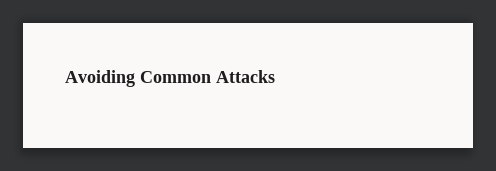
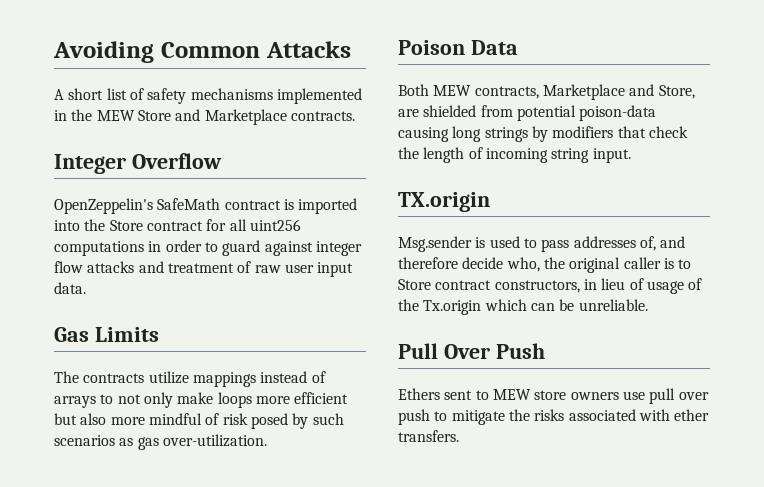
+ A short list of safety mechanisms implemented in the MEW Store and Marketplace contracts.
+ Integer Overflow
+ OpenZeppelin's SafeMath contract is imported into the Store contract for all uint256 computations in order to guard against integer flow attacks and treatment of raw user input data.
+ Gas Limits
+ The contracts utilize mappings instead of arrays to not only make loops more efficient but also more mindful of risk posed by such scenarios as gas over-utilization.
+ Poison Data
+ Both MEW contracts, Marketplace and Store, are shielded from potential poison-data causing long strings by modifiers that check the length of incoming string input.
+ TX.origin
+ Msg.sender is used to pass addresses of, and therefore decide who, the original caller is to Store contract constructors, in lieu of usage of the Tx.origin which can be unreliable.
+ Pull Over Push
+ Ethers sent to MEW store owners use pull over push to mitigate the risks associated with ether transfers.

